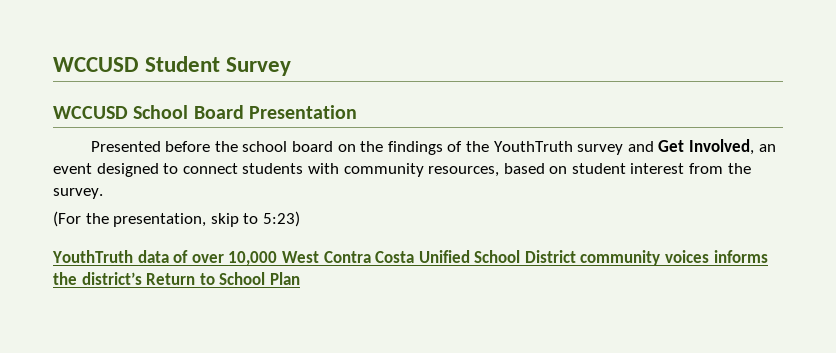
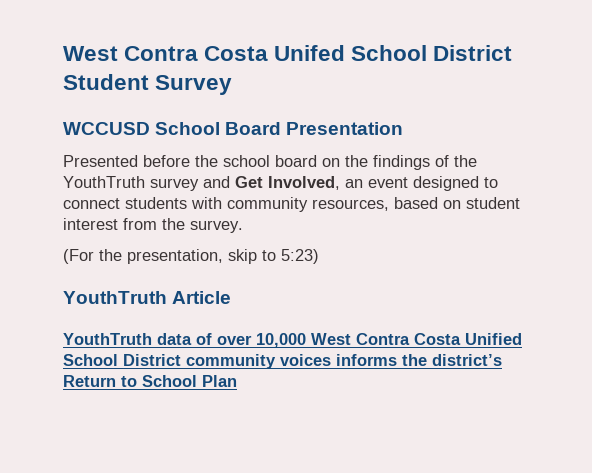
- WCCUSD Student Survey
+ West Contra Costa Unifed School District Student Survey
+ YouthTruth Article

